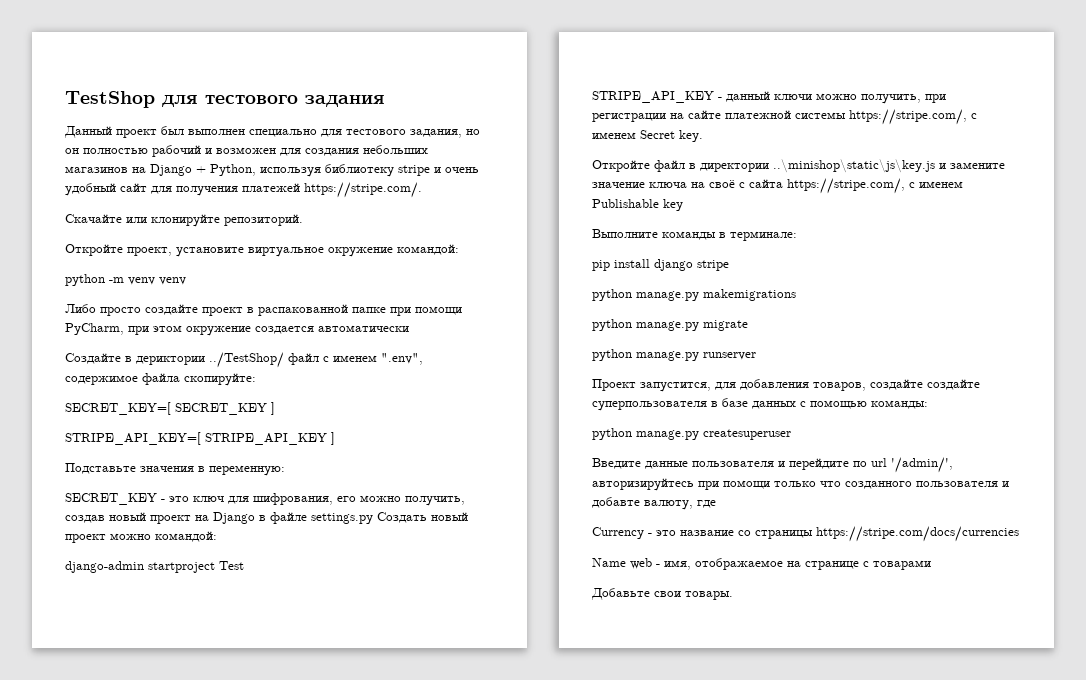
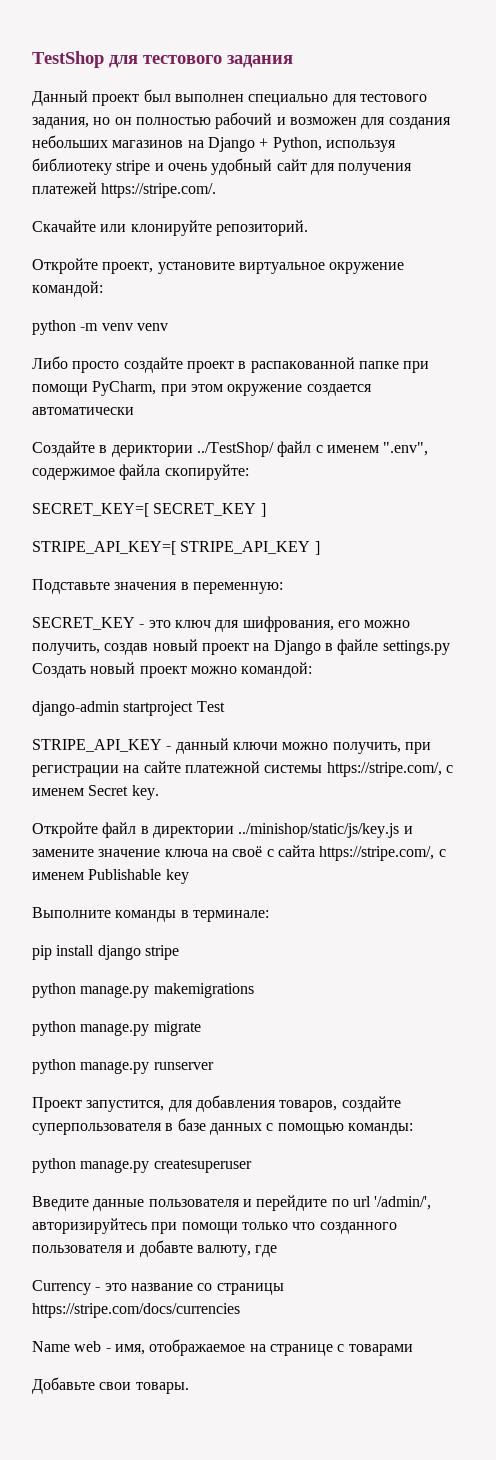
- Откройте файл в директории ..\minishop\static\js\key.js и замените значение ключа на своё с сайта https://stripe.com/, с именем Publishable key
+ Откройте файл в директории ../minishop/static/js/key.js и замените значение ключа на своё с сайта https://stripe.com/, с именем Publishable key
- Проект запустится, для добавления товаров, создайте создайте суперпользователя в базе данных с помощью команды:
+ Проект запустится, для добавления товаров, создайте суперпользователя в базе данных с помощью команды:

